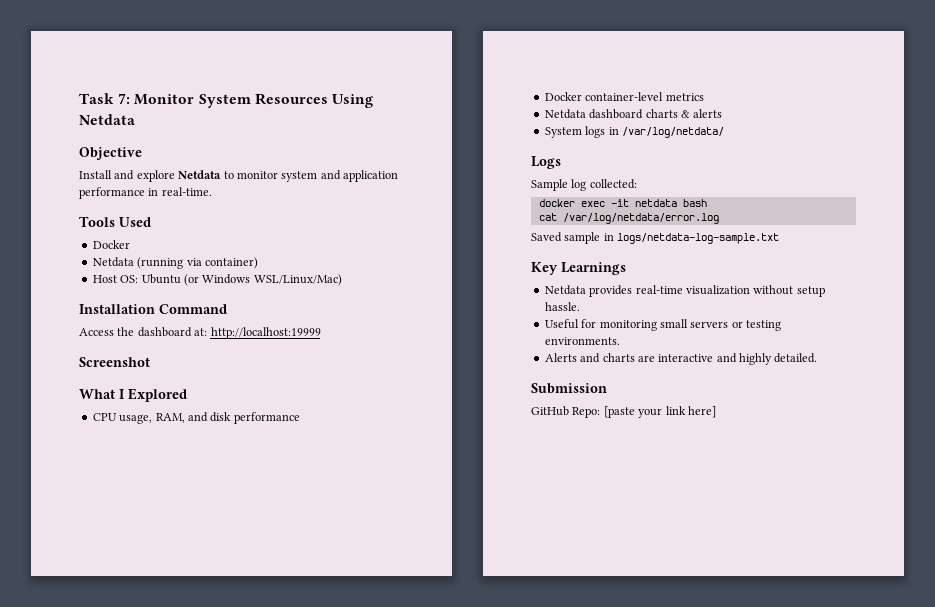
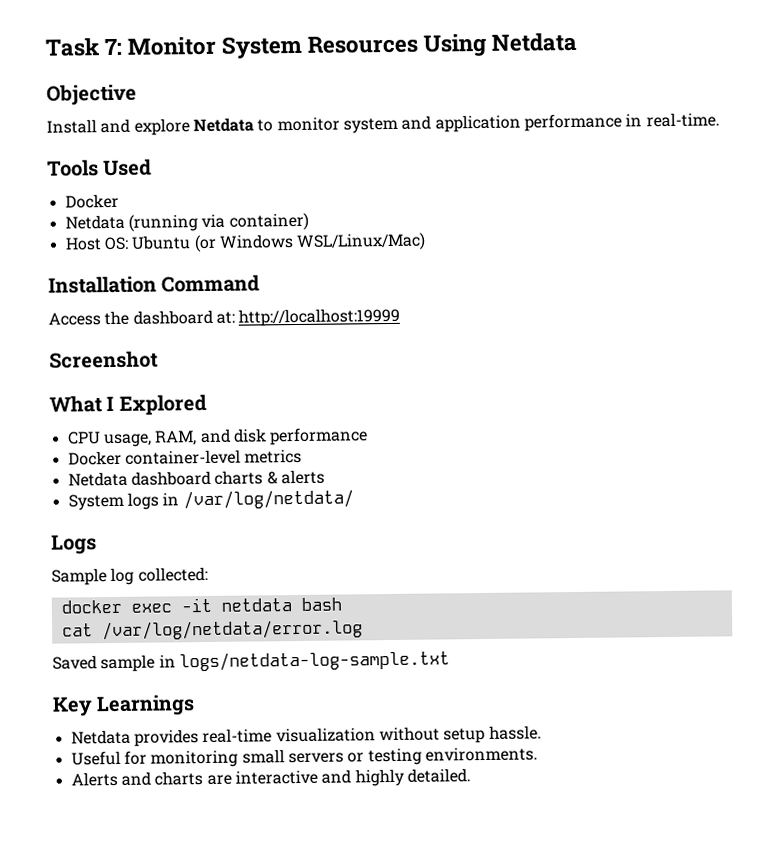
- Submission
- GitHub Repo: [paste your link here]

